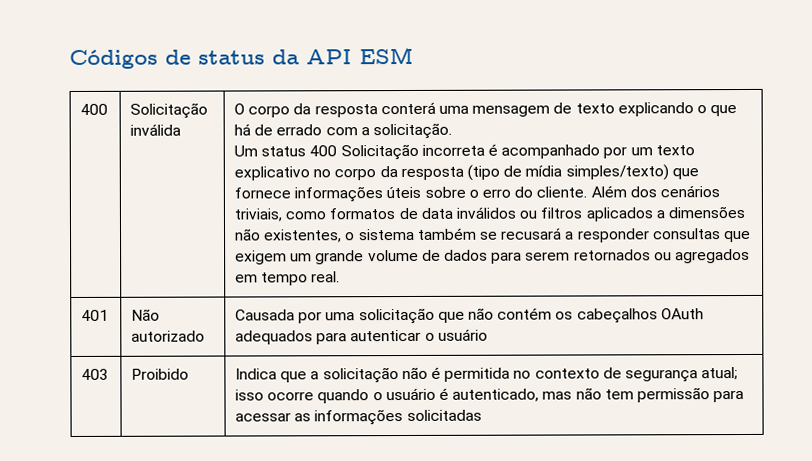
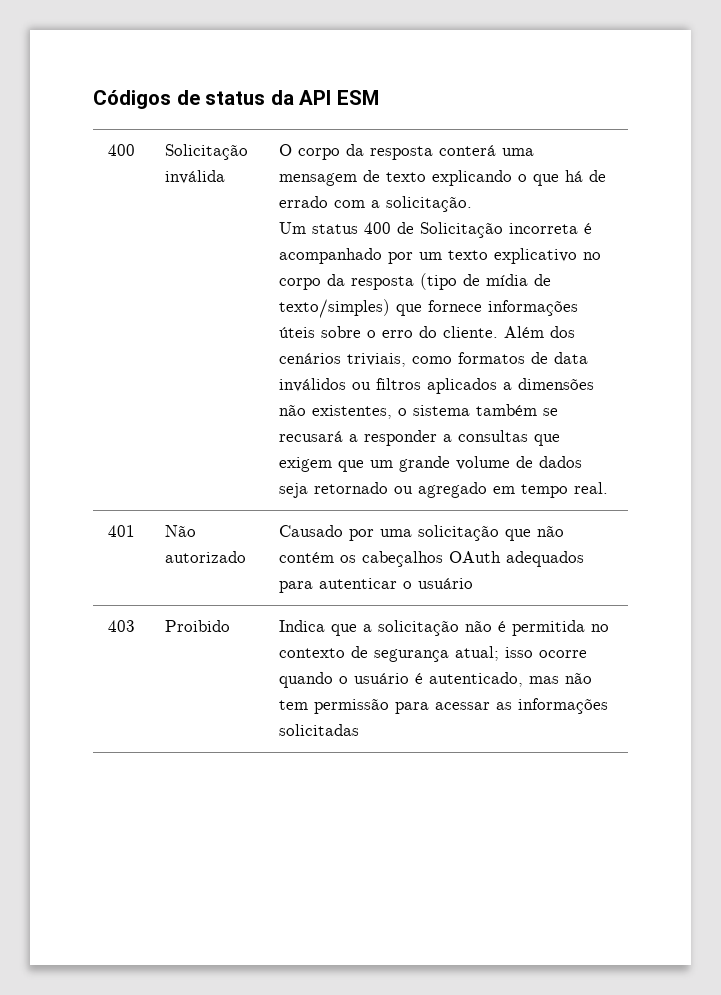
- Um status 400 Solicitação incorreta é acompanhado por um texto explicativo no corpo da resposta (tipo de mídia simples/texto) que fornece informações úteis sobre o erro do cliente.
+ Um status 400 de Solicitação incorreta é acompanhado por um texto explicativo no corpo da resposta (tipo de mídia de texto/simples) que fornece informações úteis sobre o erro do cliente.
- Além dos cenários triviais, como formatos de data inválidos ou filtros aplicados a dimensões não existentes, o sistema também se recusará a responder consultas que exigem um grande volume de dados para serem retornados ou agregados em tempo real.
+ Além dos cenários triviais, como formatos de data inválidos ou filtros aplicados a dimensões não existentes, o sistema também se recusará a responder a consultas que exigem que um grande volume de dados seja retornado ou agregado em tempo real.
- 401 | Não autorizado | Causada por uma solicitação que não contém os cabeçalhos OAuth adequados para autenticar o usuário
+ 401 | Não autorizado | Causado por uma solicitação que não contém os cabeçalhos OAuth adequados para autenticar o usuário

